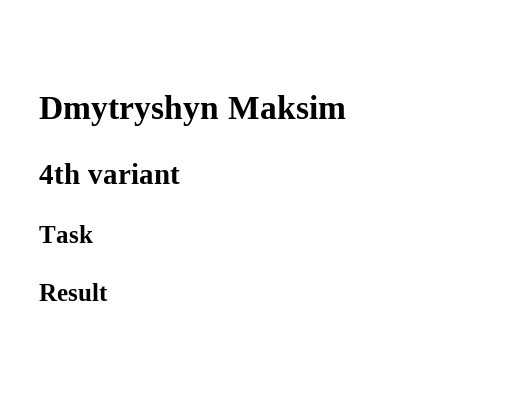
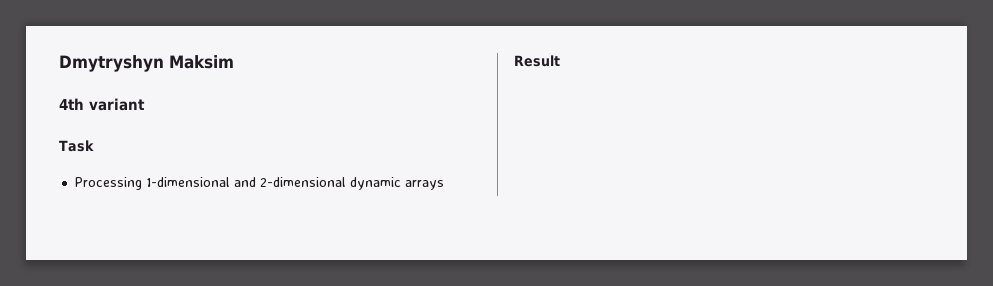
+ Processing 1-dimensional and 2-dimensional dynamic arrays

